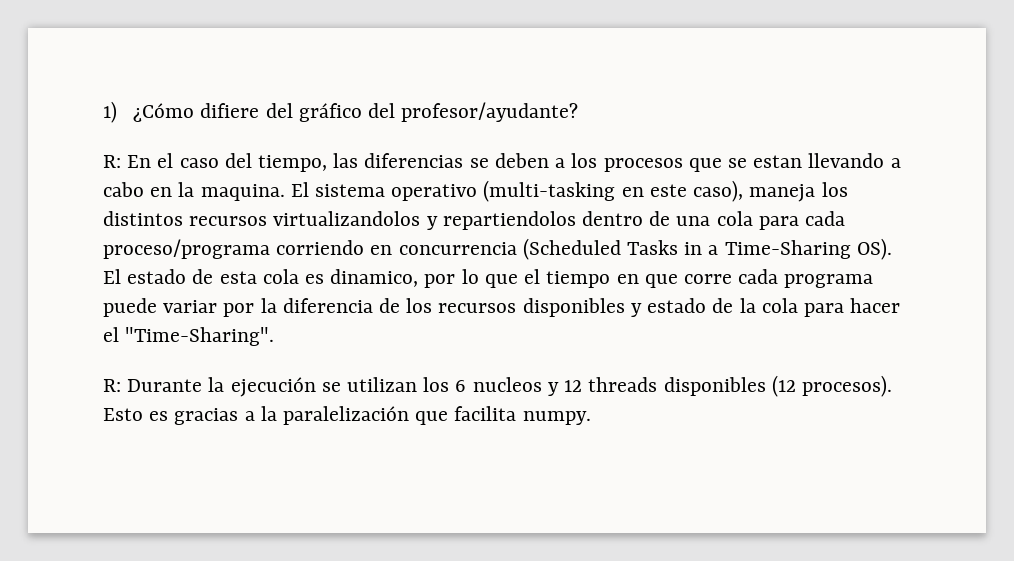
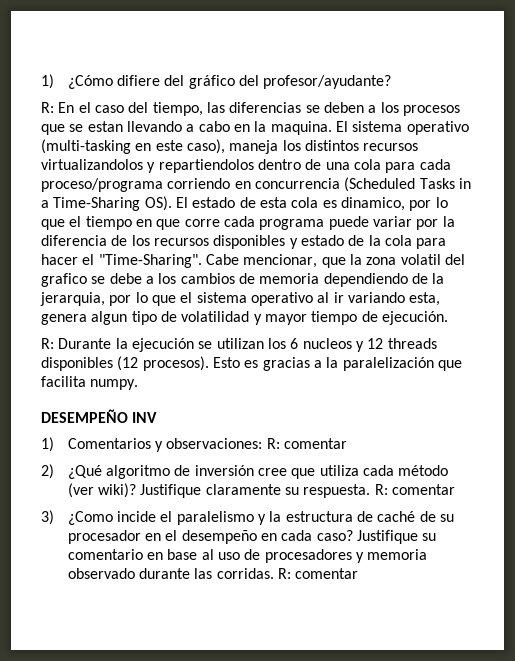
+ Cabe mencionar, que la zona volatil del grafico se debe a los cambios de memoria dependiendo de la jerarquia, por lo que el sistema operativo al ir variando esta, genera algun tipo de volatilidad y mayor tiempo de ejecución.
+ DESEMPEÑO INV
+ 1) Comentarios y observaciones: R: comentar
+ 2) ¿Qué algoritmo de inversión cree que utiliza cada método (ver wiki)? Justifique claramente su respuesta. R: comentar
+ 3) ¿Como incide el paralelismo y la estructura de caché de su procesador en el desempeño en cada caso? Justifique su comentario en base al uso de procesadores y memoria observado durante las corridas. R: comentar

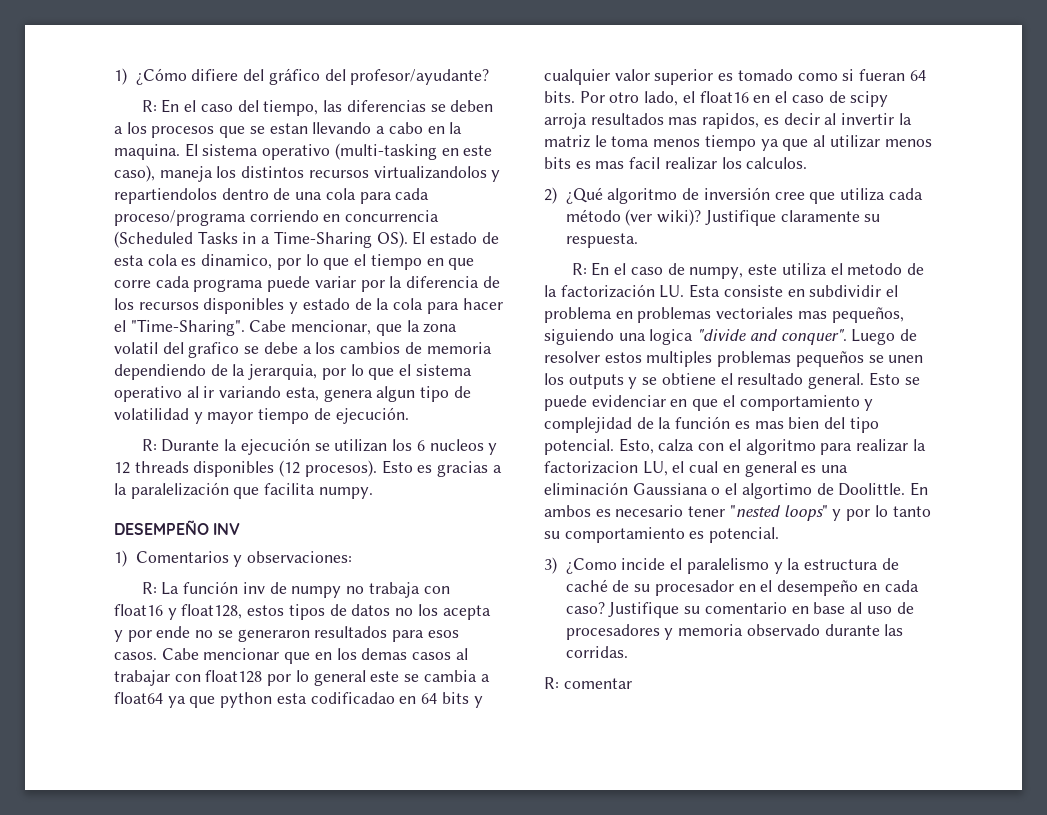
- 1) Comentarios y observaciones: R: comentar
+ 1) Comentarios y observaciones:
+ R: La función inv de numpy no trabaja con float16 y float128, estos tipos de datos no los acepta y por ende no se generaron resultados para esos casos. Cabe mencionar que en los demas casos al trabajar con float128 por lo general este se cambia a float64 ya que python esta codificadao en 64 bits y cualquier valor superior es tomado como si fueran 64 bits. Por otro lado, el float16 en el caso de scipy arroja resultados mas rapidos, es decir al invertir la matriz le toma menos tiempo ya que al utilizar menos bits es mas facil realizar los calculos.
- Justifique claramente su respuesta. R: comentar
+ Justifique claramente su respuesta.
+ R: En el caso de numpy, este utiliza el metodo de la factorización LU. Esta consiste en subdividir el problema en problemas vectoriales mas pequeños, siguiendo una logica "divide and conquer". Luego de resolver estos multiples problemas pequeños se unen los outputs y se obtiene el resultado general. Esto se puede evidenciar en que el comportamiento y complejidad de la función es mas bien del tipo potencial. Esto, calza con el algoritmo para realizar la factorizacion LU, el cual en general es una eliminación Gaussiana o el algortimo de Doolittle. En ambos es necesario tener "nested loops" y por lo tanto su comportamiento es potencial.
- Justifique su comentario en base al uso de procesadores y memoria observado durante las corridas. R: comentar
+ Justifique su comentario en base al uso de procesadores y memoria observado durante las corridas.
+ R: comentar

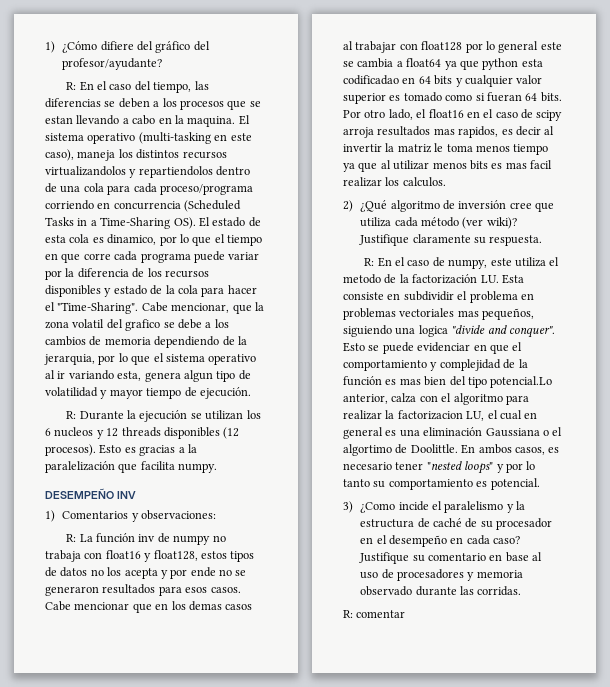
- Luego de resolver estos multiples problemas pequeños se unen los outputs y se obtiene el resultado general.
- Esto se puede evidenciar en que el comportamiento y complejidad de la función es mas bien del tipo potencial. Esto, calza con el algoritmo para realizar la factorizacion LU, el cual en general es una eliminación Gaussiana o el algortimo de Doolittle.
+ Esto se puede evidenciar en que el comportamiento y complejidad de la función es mas bien del tipo potencial.Lo anterior, calza con el algoritmo para realizar la factorizacion LU, el cual en general es una eliminación Gaussiana o el algortimo de Doolittle.
- En ambos es necesario tener "nested loops" y por lo tanto su comportamiento es potencial.
+ En ambos casos, es necesario tener "nested loops" y por lo tanto su comportamiento es potencial.

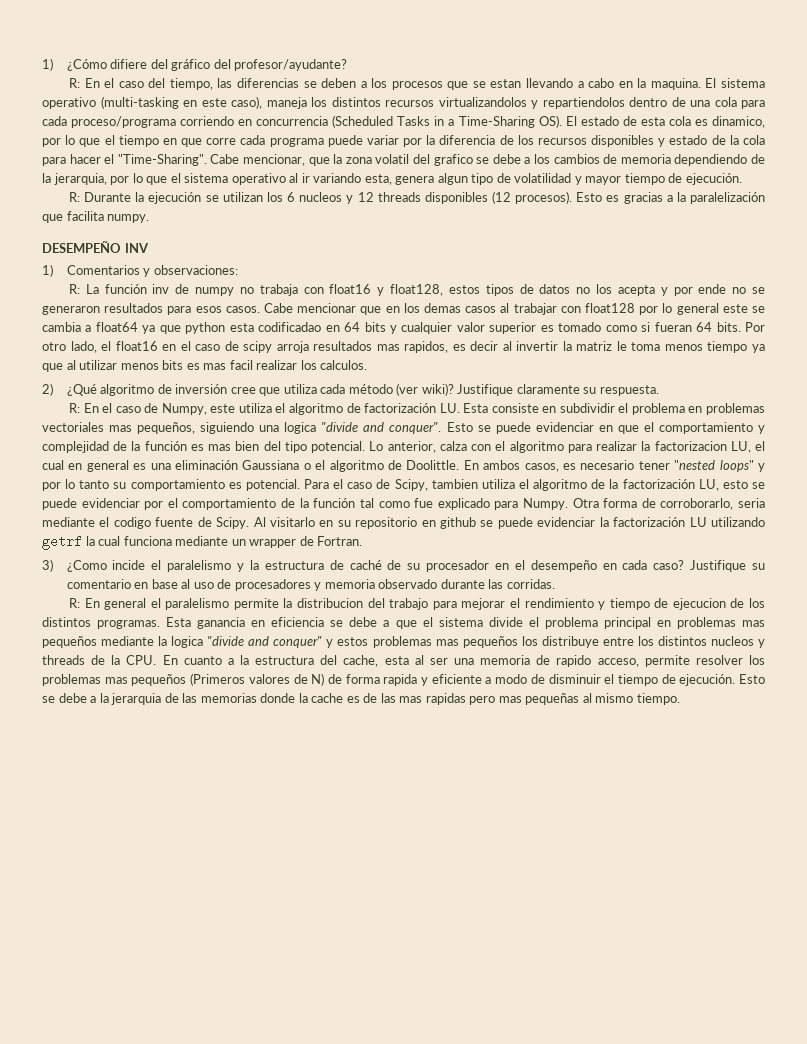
- R: En el caso de numpy, este utiliza el metodo de la factorización LU. Esta consiste en subdividir el problema en problemas vectoriales mas pequeños, siguiendo una logica "divide and conquer".
+ R: En el caso de Numpy, este utiliza el algoritmo de factorización LU. Esta consiste en subdividir el problema en problemas vectoriales mas pequeños, siguiendo una logica "divide and conquer".
- Esto se puede evidenciar en que el comportamiento y complejidad de la función es mas bien del tipo potencial.Lo anterior, calza con el algoritmo para realizar la factorizacion LU, el cual en general es una eliminación Gaussiana o el algortimo de Doolittle.
+ Esto se puede evidenciar en que el comportamiento y complejidad de la función es mas bien del tipo potencial. Lo anterior, calza con el algoritmo para realizar la factorizacion LU, el cual en general es una eliminación Gaussiana o el algoritmo de Doolittle.
+ Para el caso de Scipy, tambien utiliza el algoritmo de la factorización LU, esto se puede evidenciar por el comportamiento de la función tal como fue explicado para Numpy. Otra forma de corroborarlo, seria mediante el codigo fuente de Scipy. Al visitarlo en su repositorio en github se puede evidenciar la factorización LU utilizando getrf la cual funciona mediante un wrapper de Fortran.
- R: comentar
+ R: En general el paralelismo permite la distribucion del trabajo para mejorar el rendimiento y tiempo de ejecucion de los distintos programas. Esta ganancia en eficiencia se debe a que el sistema divide el problema principal en problemas mas pequeños mediante la logica "divide and conquer" y estos problemas mas pequeños los distribuye entre los distintos nucleos y threads de la CPU. En cuanto a la estructura del cache, esta al ser una memoria de rapido acceso, permite resolver los problemas mas pequeños (Primeros valores de N) de forma rapida y eficiente a modo de disminuir el tiempo de ejecución. Esto se debe a la jerarquia de las memorias donde la cache es de las mas rapidas pero mas pequeñas al mismo tiempo.

